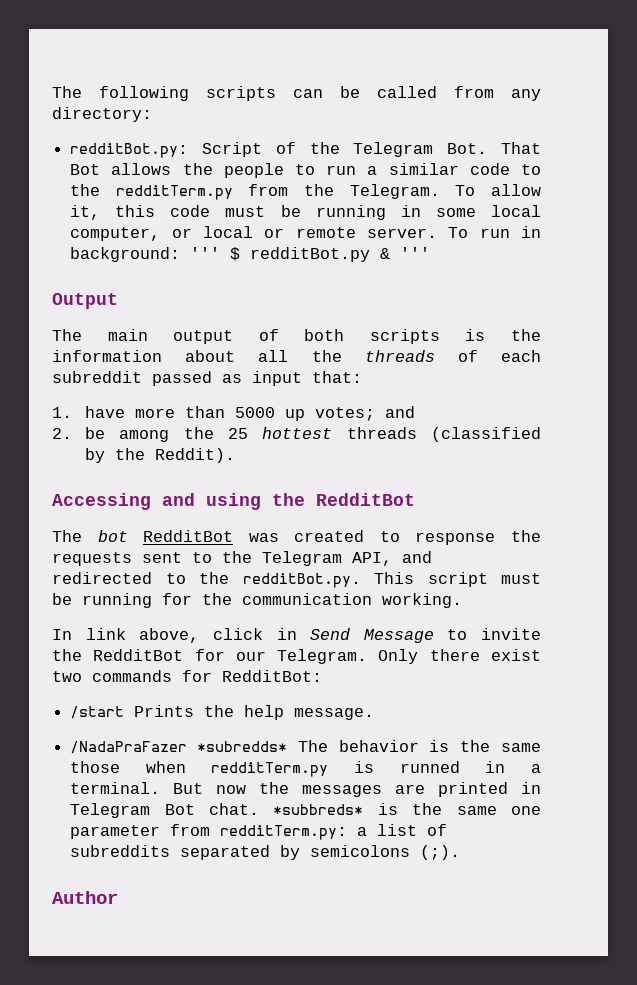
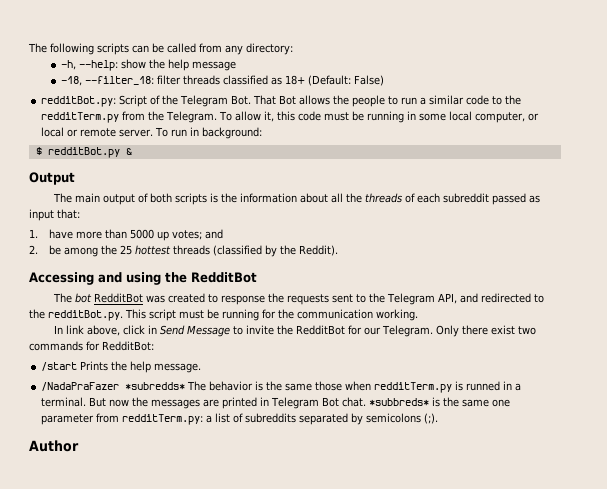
+ -h, --help: show the help message
+ -18, --filter_18: filter threads classified as 18+ (Default: False)
- To run in background: ''' $ redditBot.py & '''
+ To run in background:
+ $ redditBot.py &

